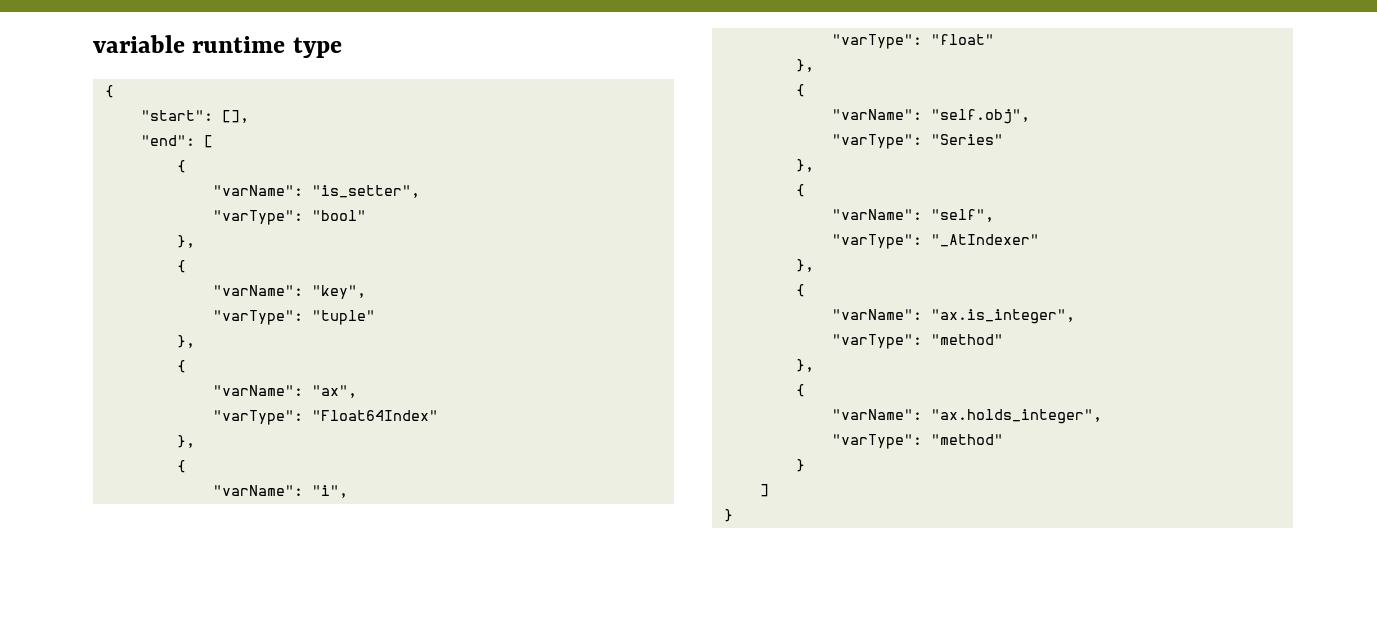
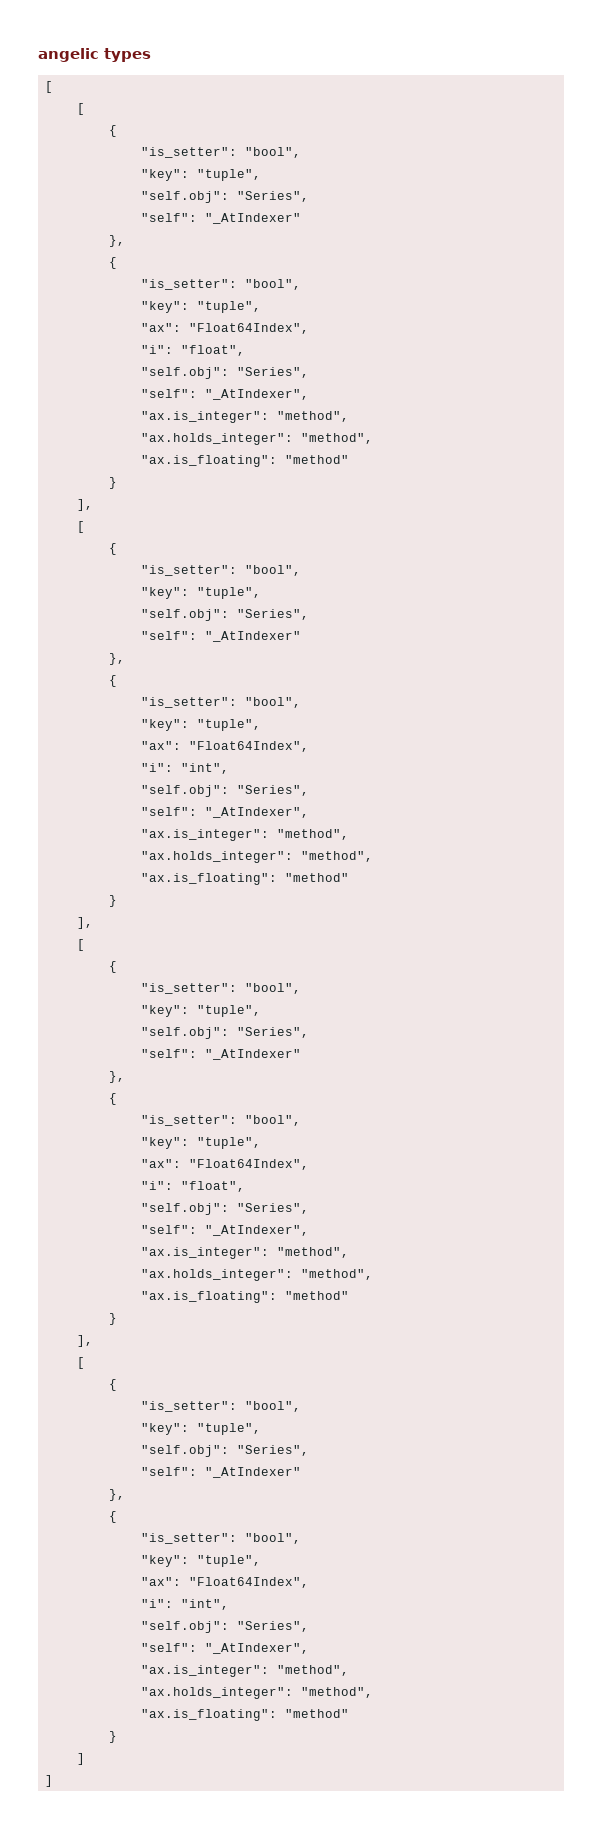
- variable runtime type
+ angelic types
+ [
+ [
  {
- "start": [],
- "end": [
- {
- "varName": "is_setter",
- "varType": "bool"
+ "is_setter": "bool",
+ "key": "tuple",
+ "self.obj": "Series",
+ "self": "_AtIndexer"
  },
  {
- "varName": "key",
- "varType": "tuple"
+ "is_setter": "bool",
+ "key": "tuple",
+ "ax": "Float64Index",
+ "i": "float",
+ "self.obj": "Series",
+ "self": "_AtIndexer",
+ "ax.is_integer": "method",
+ "ax.holds_integer": "method",
+ "ax.is_floating": "method"
+ }
+ ],
+ [
+ {
+ "is_setter": "bool",
+ "key": "tuple",
+ "self.obj": "Series",
+ "self": "_AtIndexer"
  },
  {
- "varName": "ax",
- "varType": "Float64Index"
+ "is_setter": "bool",
+ "key": "tuple",
+ "ax": "Float64Index",
+ "i": "int",
+ "self.obj": "Series",
+ "self": "_AtIndexer",
+ "ax.is_integer": "method",
+ "ax.holds_integer": "method",
+ "ax.is_floating": "method"
+ }
+ ],
+ [
+ {
+ "is_setter": "bool",
+ "key": "tuple",
+ "self.obj": "Series",
+ "self": "_AtIndexer"
  },
  {
- "varName": "i",
- "varType": "float"
+ "is_setter": "bool",
+ "key": "tuple",
+ "ax": "Float64Index",
+ "i": "float",
+ "self.obj": "Series",
+ "self": "_AtIndexer",
+ "ax.is_integer": "method",
+ "ax.holds_integer": "method",
+ "ax.is_floating": "method"
+ }
+ ],
+ [
+ {
+ "is_setter": "bool",
+ "key": "tuple",
+ "self.obj": "Series",
+ "self": "_AtIndexer"
  },
  {
- "varName": "self.obj",
- "varType": "Series"
- },
- {
- "varName": "self",
- "varType": "_AtIndexer"
- },
- {
- "varName": "ax.is_integer",
- "varType": "method"
- },
- {
- "varName": "ax.holds_integer",
- "varType": "method"
+ "is_setter": "bool",
+ "key": "tuple",
+ "ax": "Float64Index",
+ "i": "int",
+ "self.obj": "Series",
+ "self": "_AtIndexer",
+ "ax.is_integer": "method",
+ "ax.holds_integer": "method",
+ "ax.is_floating": "method"
  }
  ]
- }
+ ]

